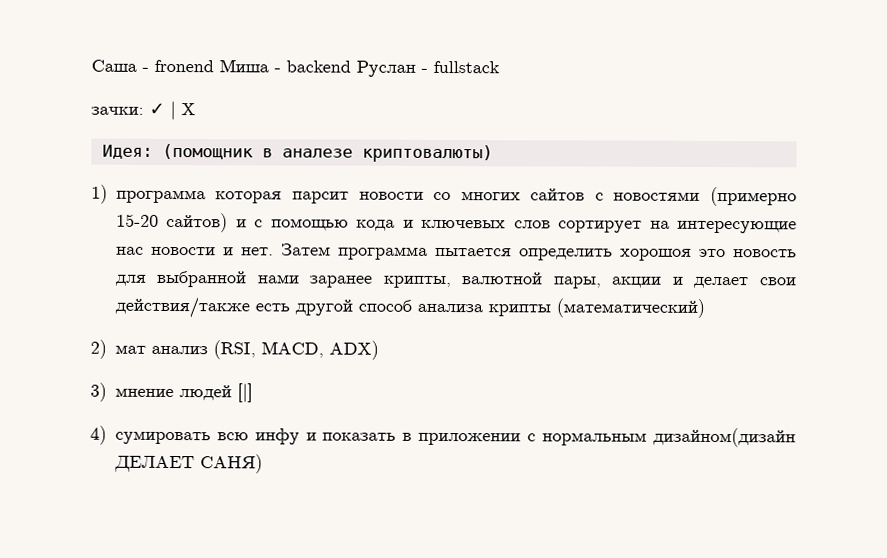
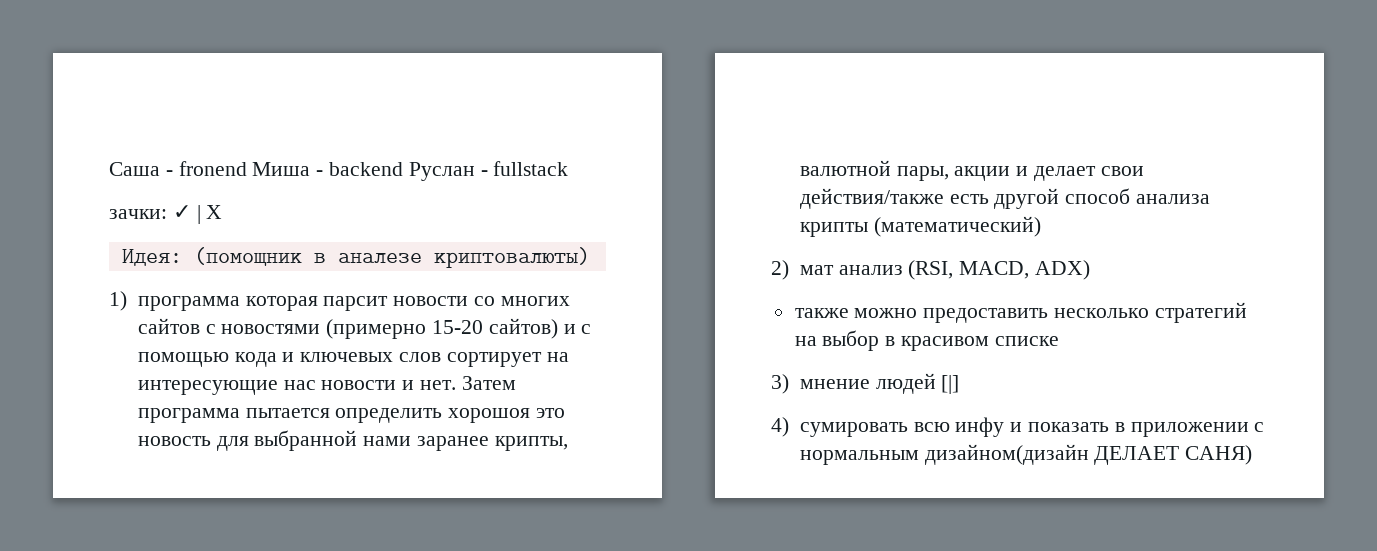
+ также можно предоставить несколько стратегий на выбор в красивом списке

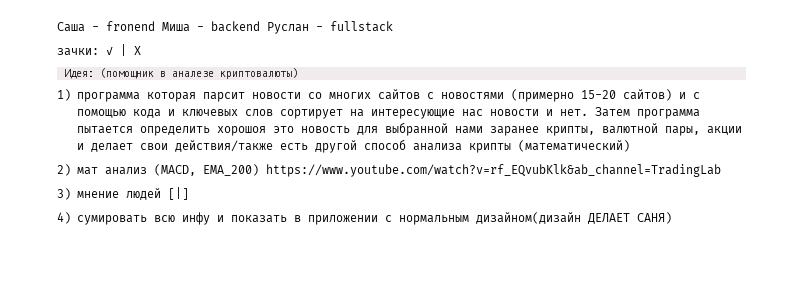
- 2) мат анализ (RSI, MACD, ADX)
- также можно предоставить несколько стратегий на выбор в красивом списке
+ 2) мат анализ (MACD, EMA_200) https://www.youtube.com/watch?v=rf_EQvubKlk&ab_channel=TradingLab

